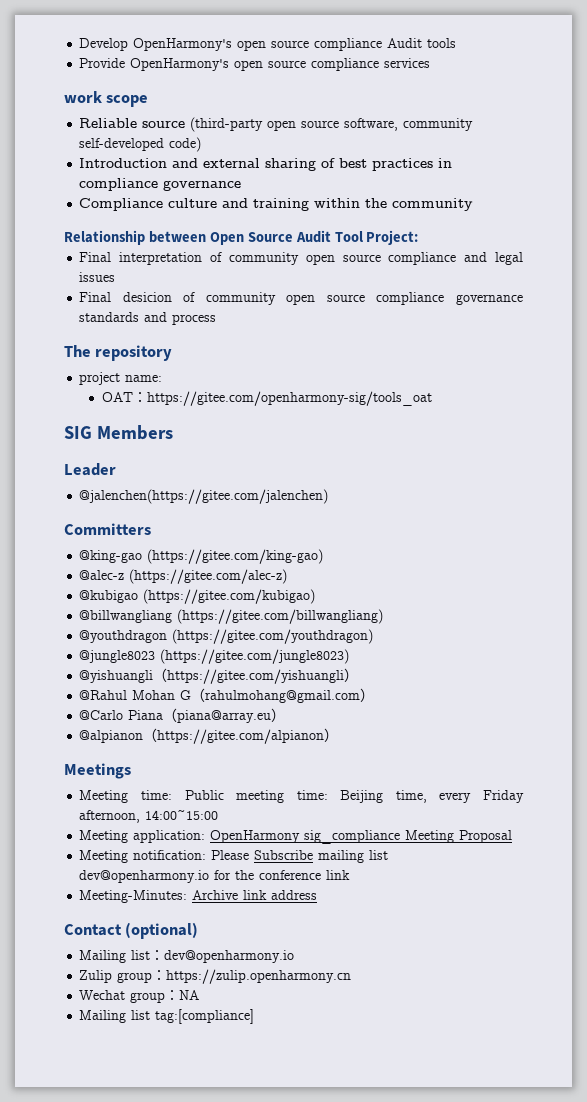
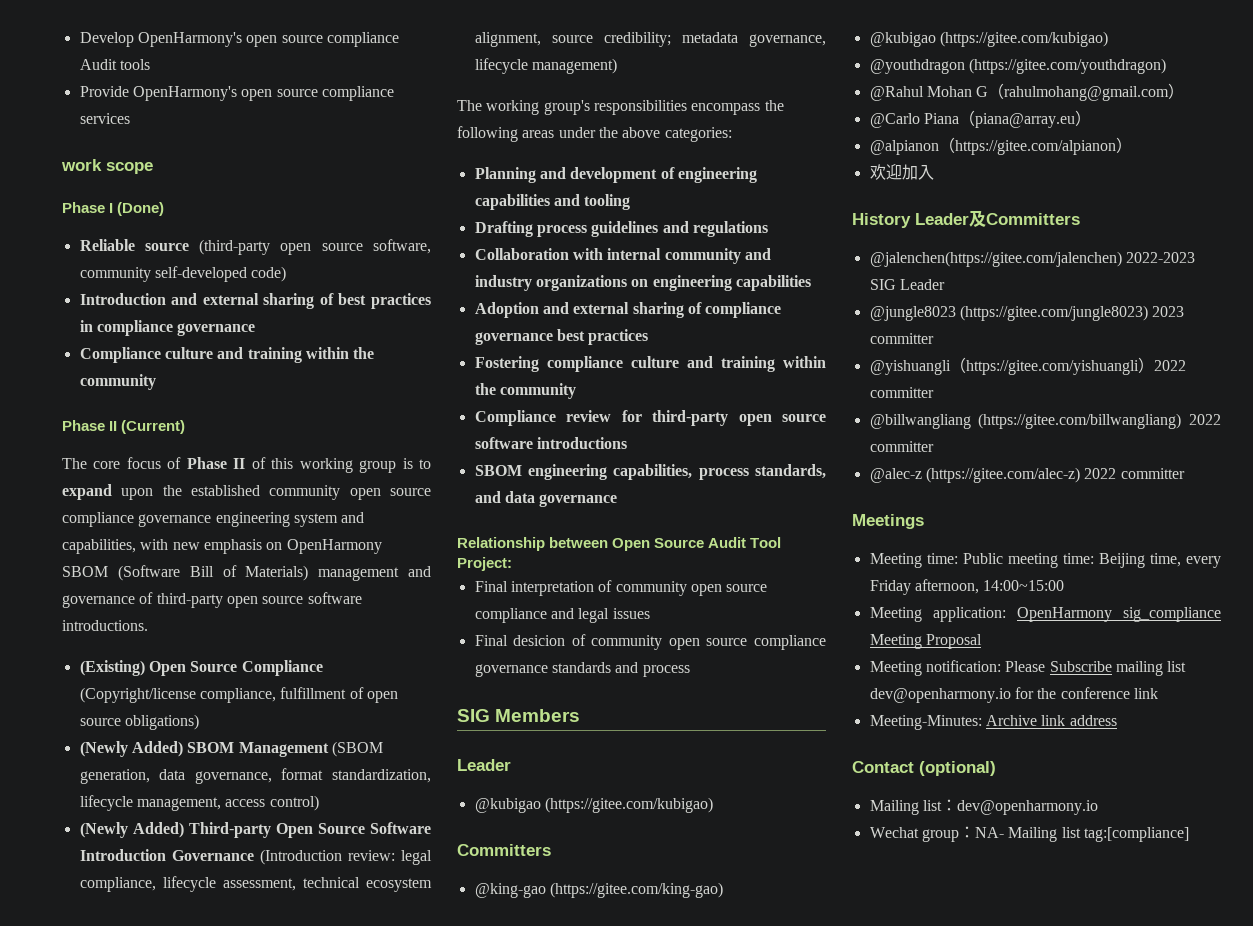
+ Phase I (Done)
+ Phase II (Current)
+ The core focus of Phase II of this working group is to expand upon the established community open source compliance governance engineering system and capabilities, with new emphasis on OpenHarmony SBOM (Software Bill of Materials) management and governance of third-party open source software introductions.
+ (Existing) Open Source Compliance (Copyright/license compliance, fulfillment of open source obligations)
+ (Newly Added) SBOM Management (SBOM generation, data governance, format standardization, lifecycle management, access control)
+ (Newly Added) Third-party Open Source Software Introduction Governance (Introduction review: legal compliance, lifecycle assessment, technical ecosystem alignment, source credibility; metadata governance, lifecycle management)
+ The working group's responsibilities encompass the following areas under the above categories:
+ Planning and development of engineering capabilities and tooling
+ Drafting process guidelines and regulations
+ Collaboration with internal community and industry organizations on engineering capabilities
+ Adoption and external sharing of compliance governance best practices
+ Fostering compliance culture and training within the community
+ Compliance review for third-party open source software introductions
+ SBOM engineering capabilities, process standards, and data governance
- The repository
- project name:
- OAT：https://gitee.com/openharmony-sig/tools_oat
  SIG Members
  Leader
- @jalenchen(https://gitee.com/jalenchen)
+ @kubigao (https://gitee.com/kubigao)
  @king-gao (https://gitee.com/king-gao)
- @alec-z (https://gitee.com/alec-z)
  @kubigao (https://gitee.com/kubigao)
- @billwangliang (https://gitee.com/billwangliang)
- @jungle8023 (https://gitee.com/jungle8023)
- @yishuangli（https://gitee.com/yishuangli）
+ 欢迎加入
+ History Leader及Committers
+ @jalenchen(https://gitee.com/jalenchen) 2022-2023 SIG Leader
+ @jungle8023 (https://gitee.com/jungle8023) 2023 committer
+ @yishuangli（https://gitee.com/yishuangli）2022 committer
+ @billwangliang (https://gitee.com/billwangliang) 2022 committer
+ @alec-z (https://gitee.com/alec-z) 2022 committer
- Zulip group：https://zulip.openharmony.cn
- Wechat group：NA
- Mailing list tag:[compliance]
+ Wechat group：NA- Mailing list tag:[compliance]

